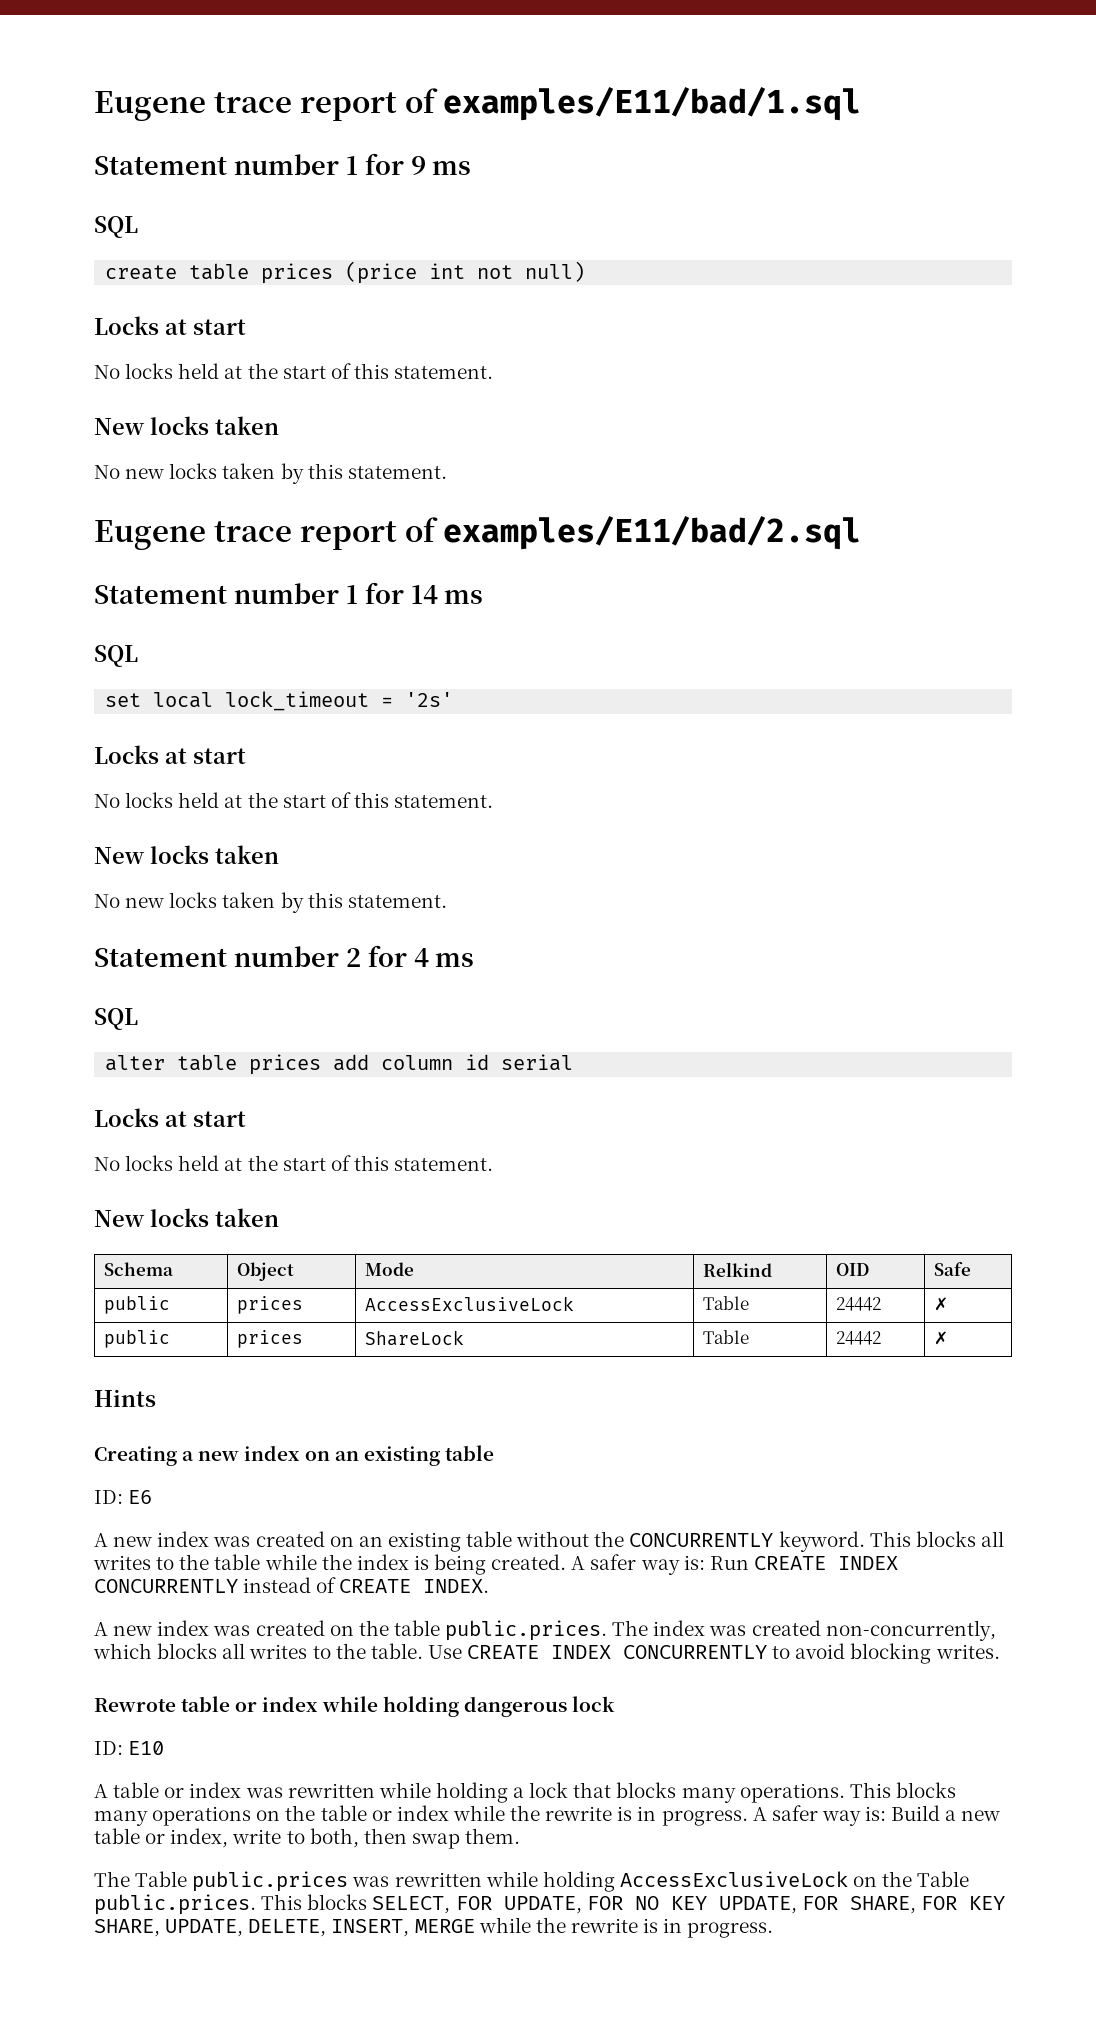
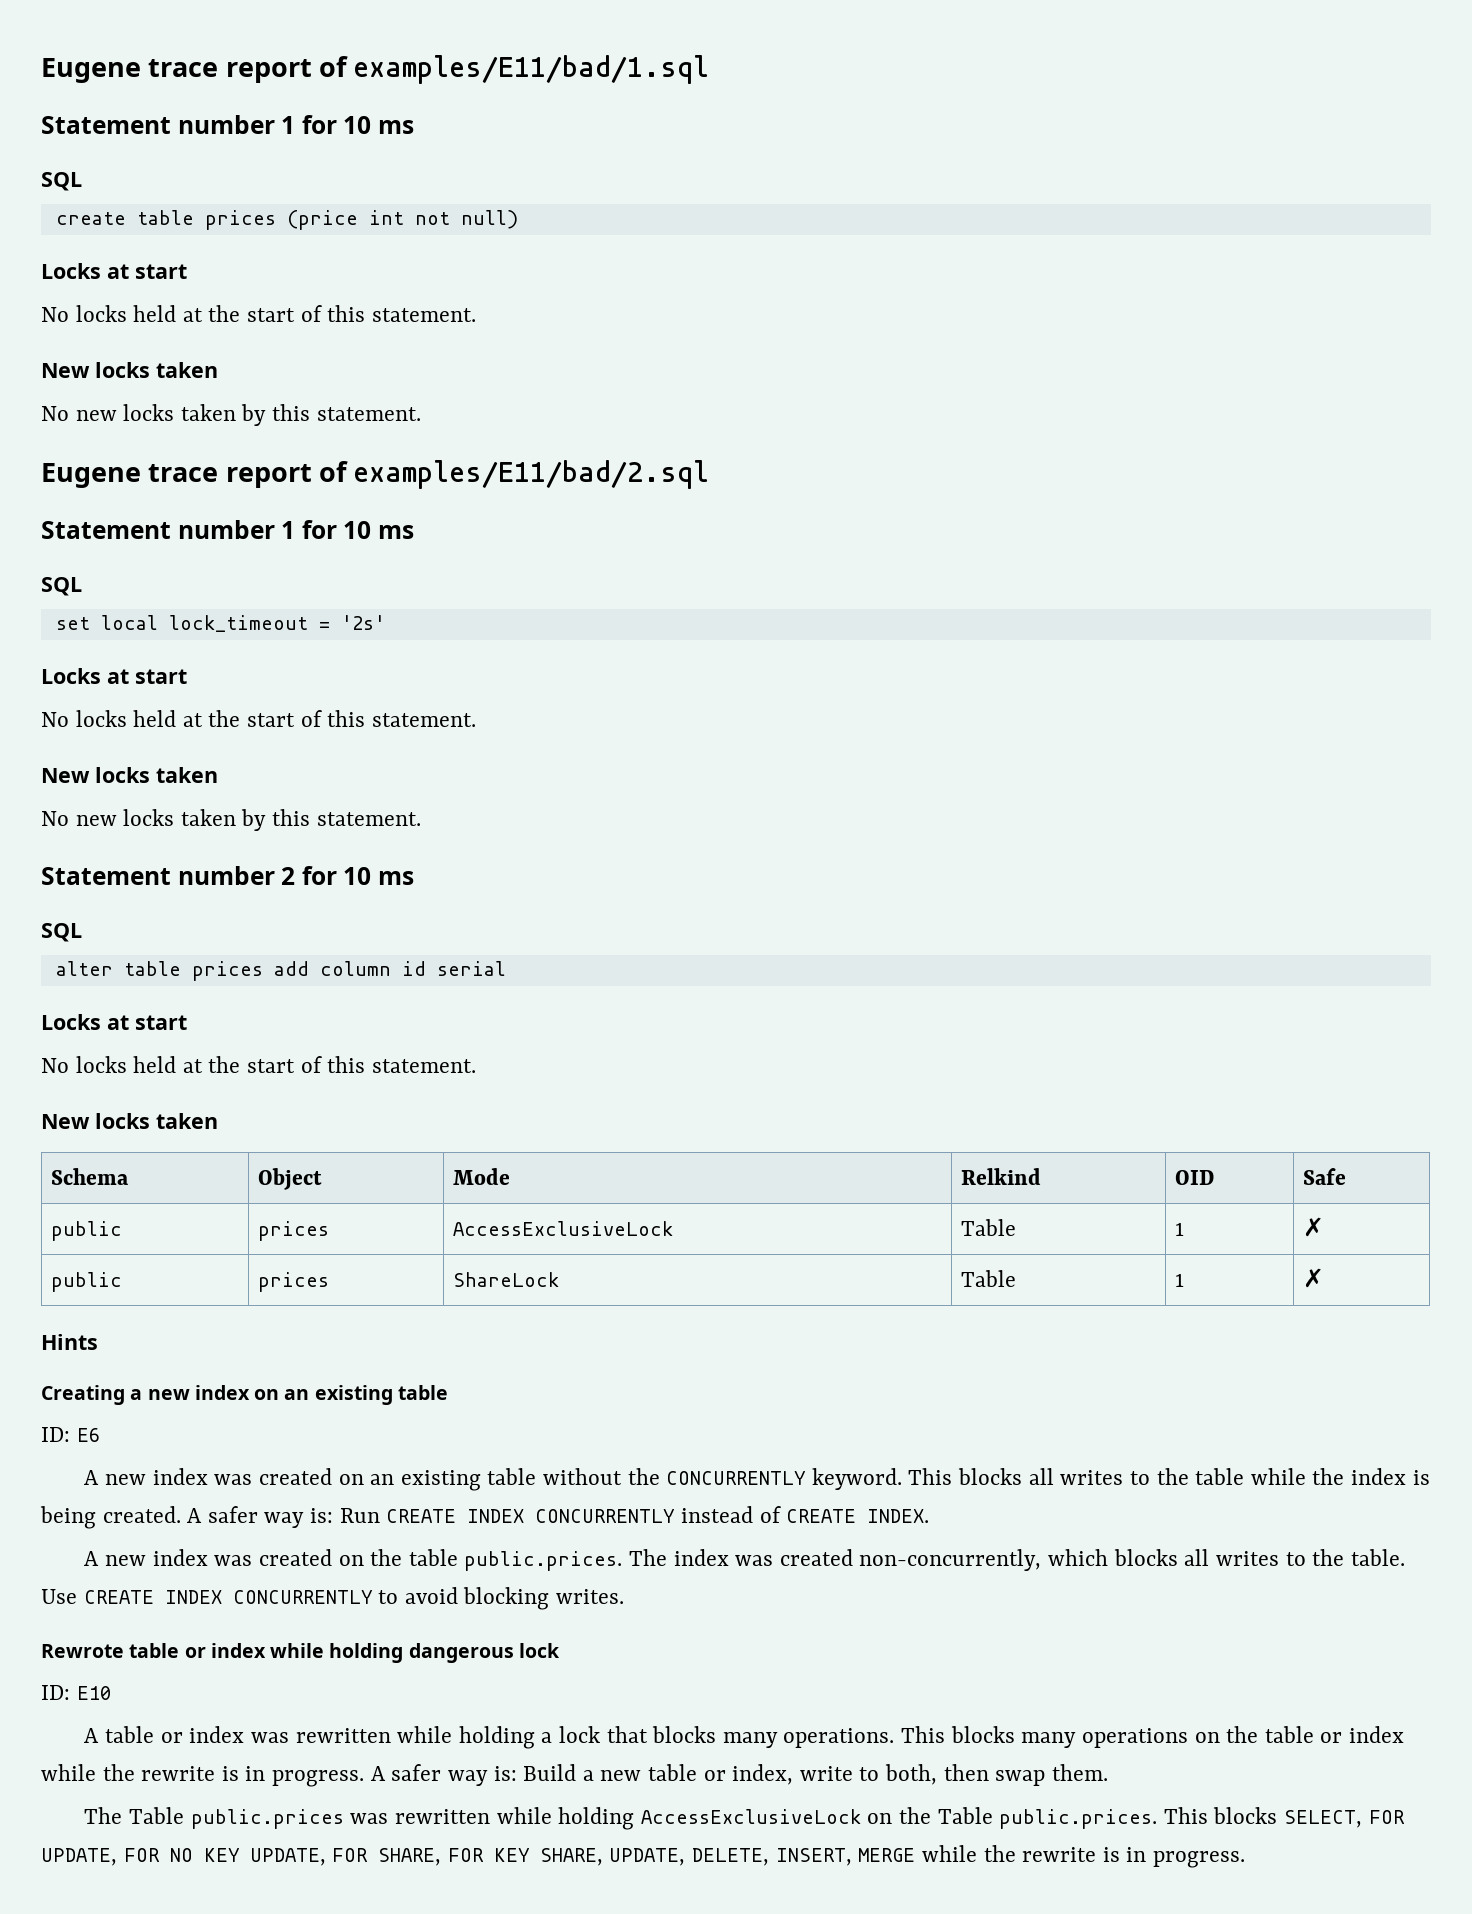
  Eugene trace report of examples/E11/bad/1.sql
- Statement number 1 for 9 ms
+ Statement number 1 for 10 ms
  Eugene trace report of examples/E11/bad/2.sql
- Statement number 1 for 14 ms
+ Statement number 1 for 10 ms
- Statement number 2 for 4 ms
+ Statement number 2 for 10 ms
- public | prices | AccessExclusiveLock | Table | 24442 | ✗
+ public | prices | AccessExclusiveLock | Table | 1 | ✗
- public | prices | ShareLock | Table | 24442 | ✗
+ public | prices | ShareLock | Table | 1 | ✗

